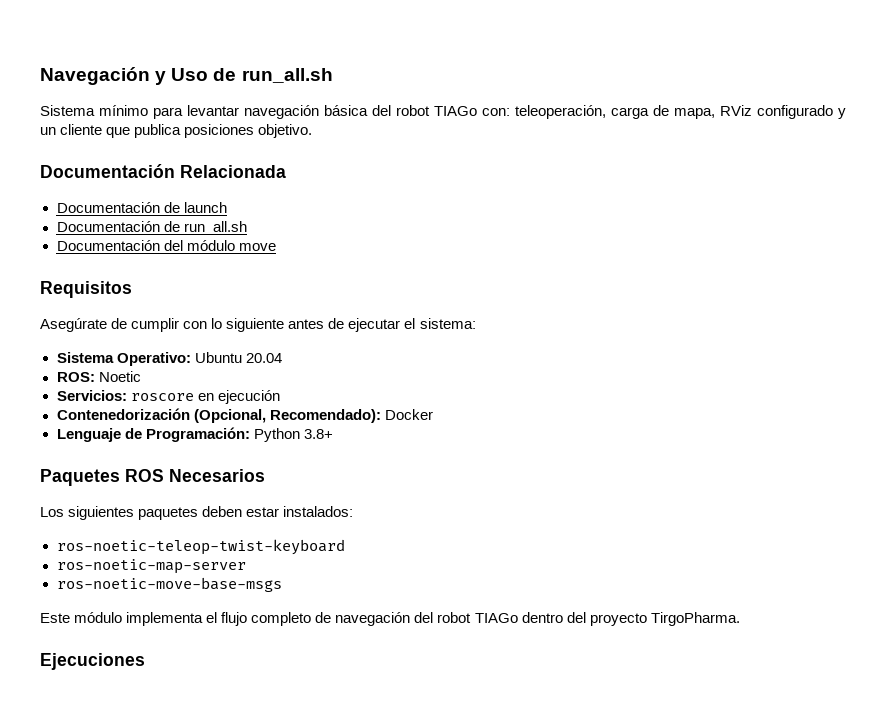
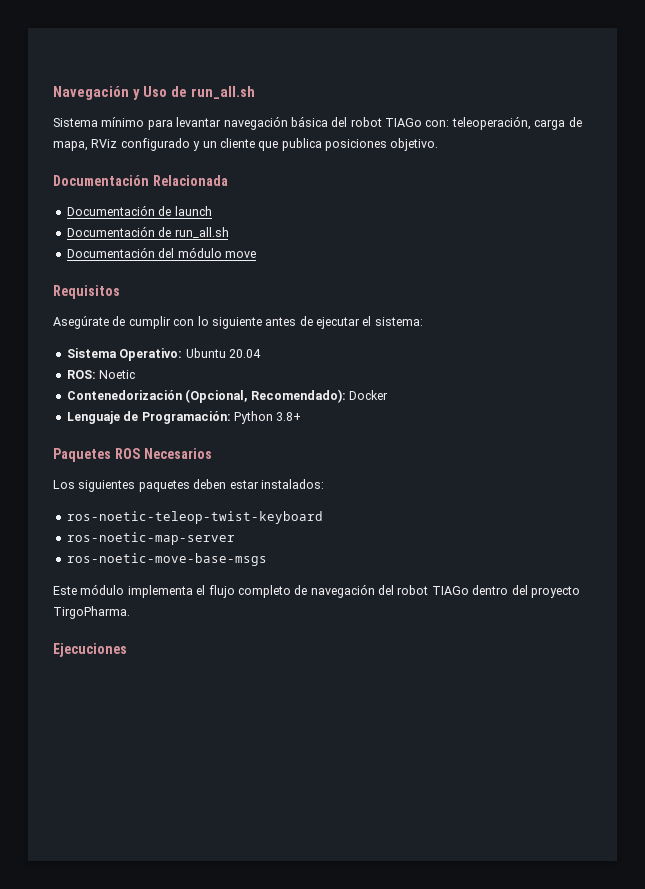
- Servicios: roscore en ejecución

